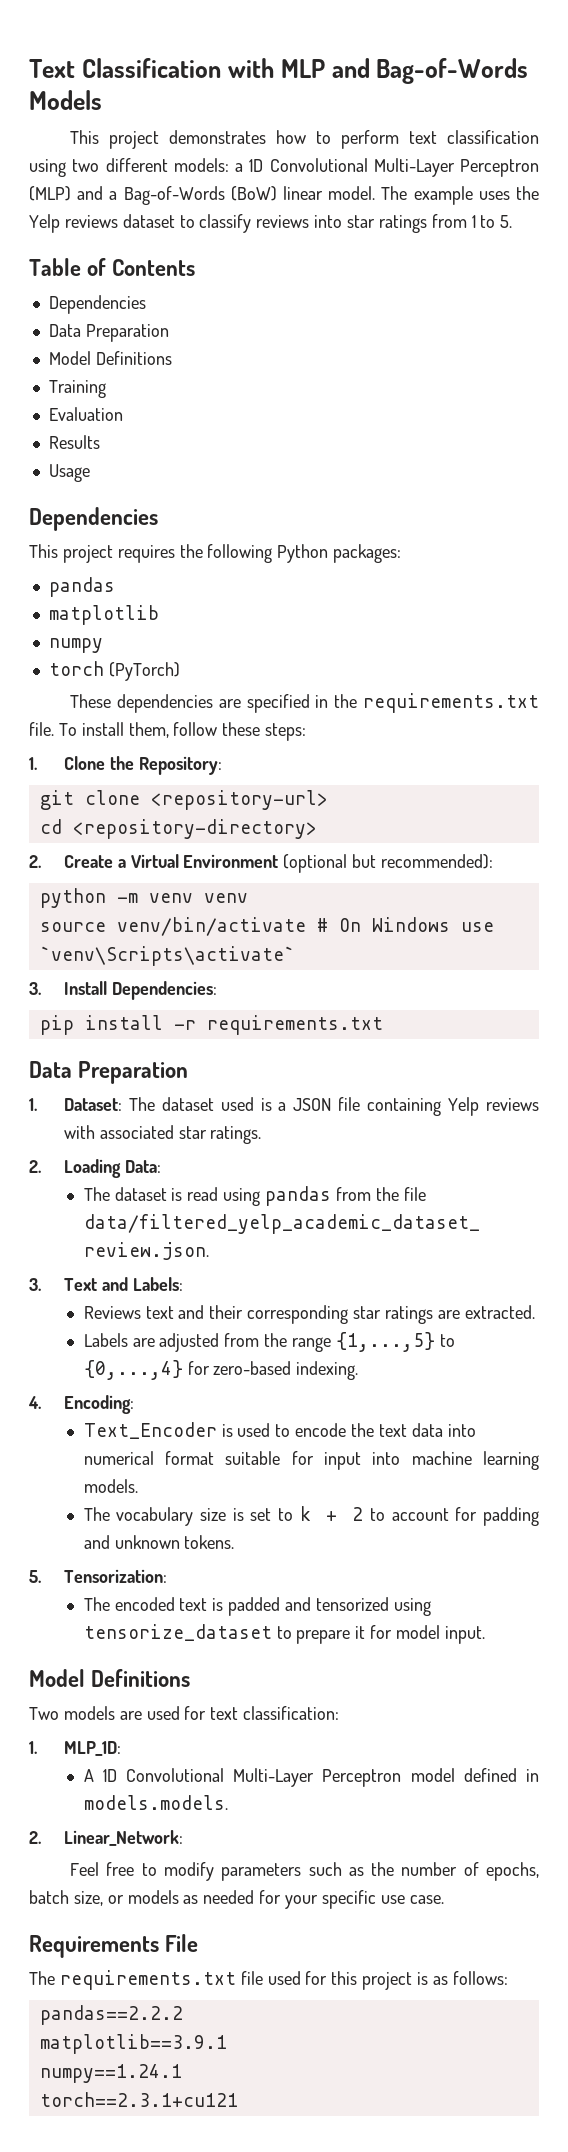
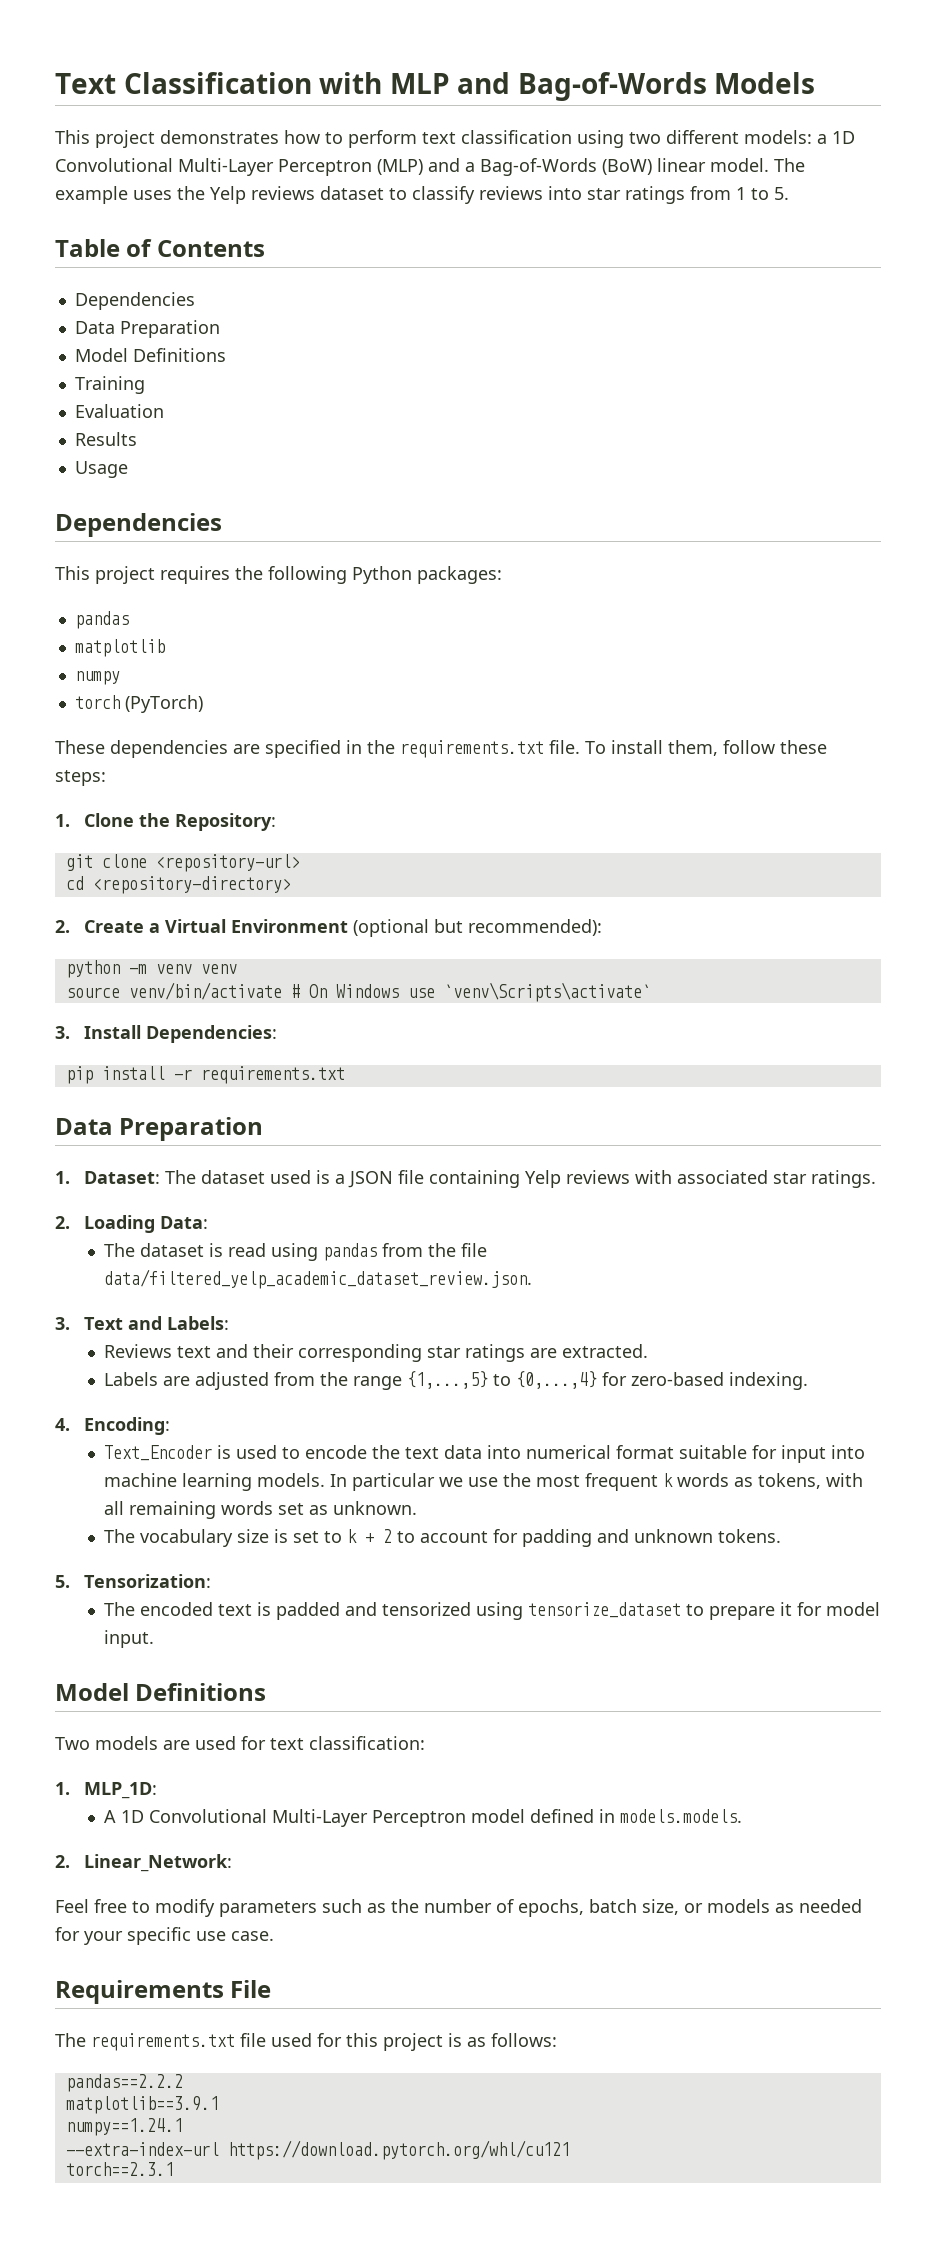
+ In particular we use the most frequent k words as tokens, with all remaining words set as unknown.
- torch==2.3.1+cu121
+ --extra-index-url https://download.pytorch.org/whl/cu121
+ torch==2.3.1

